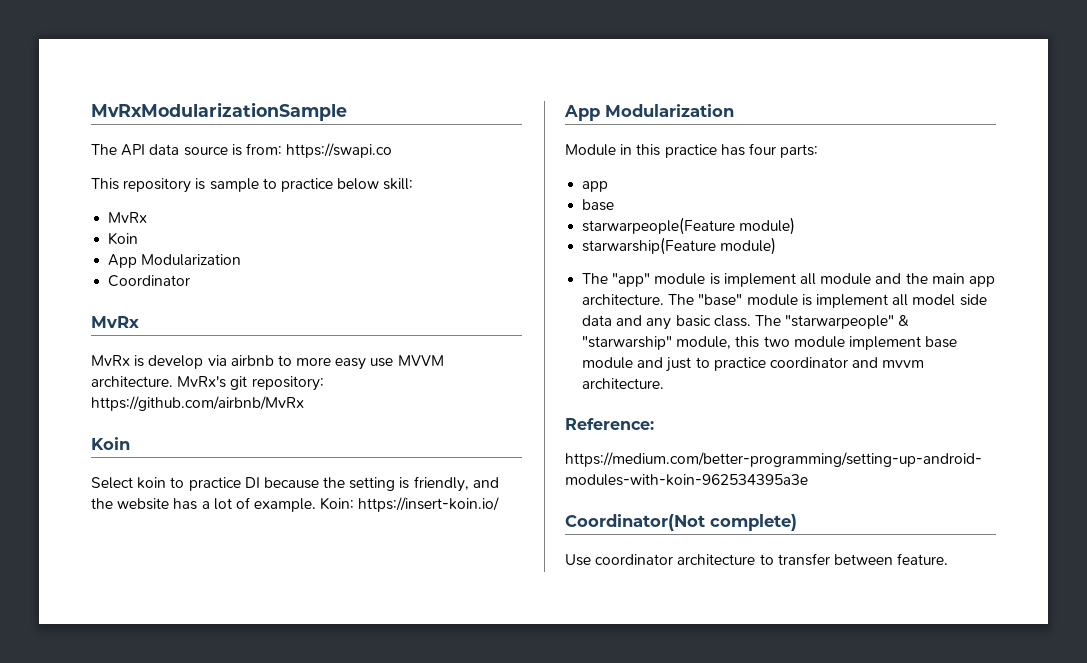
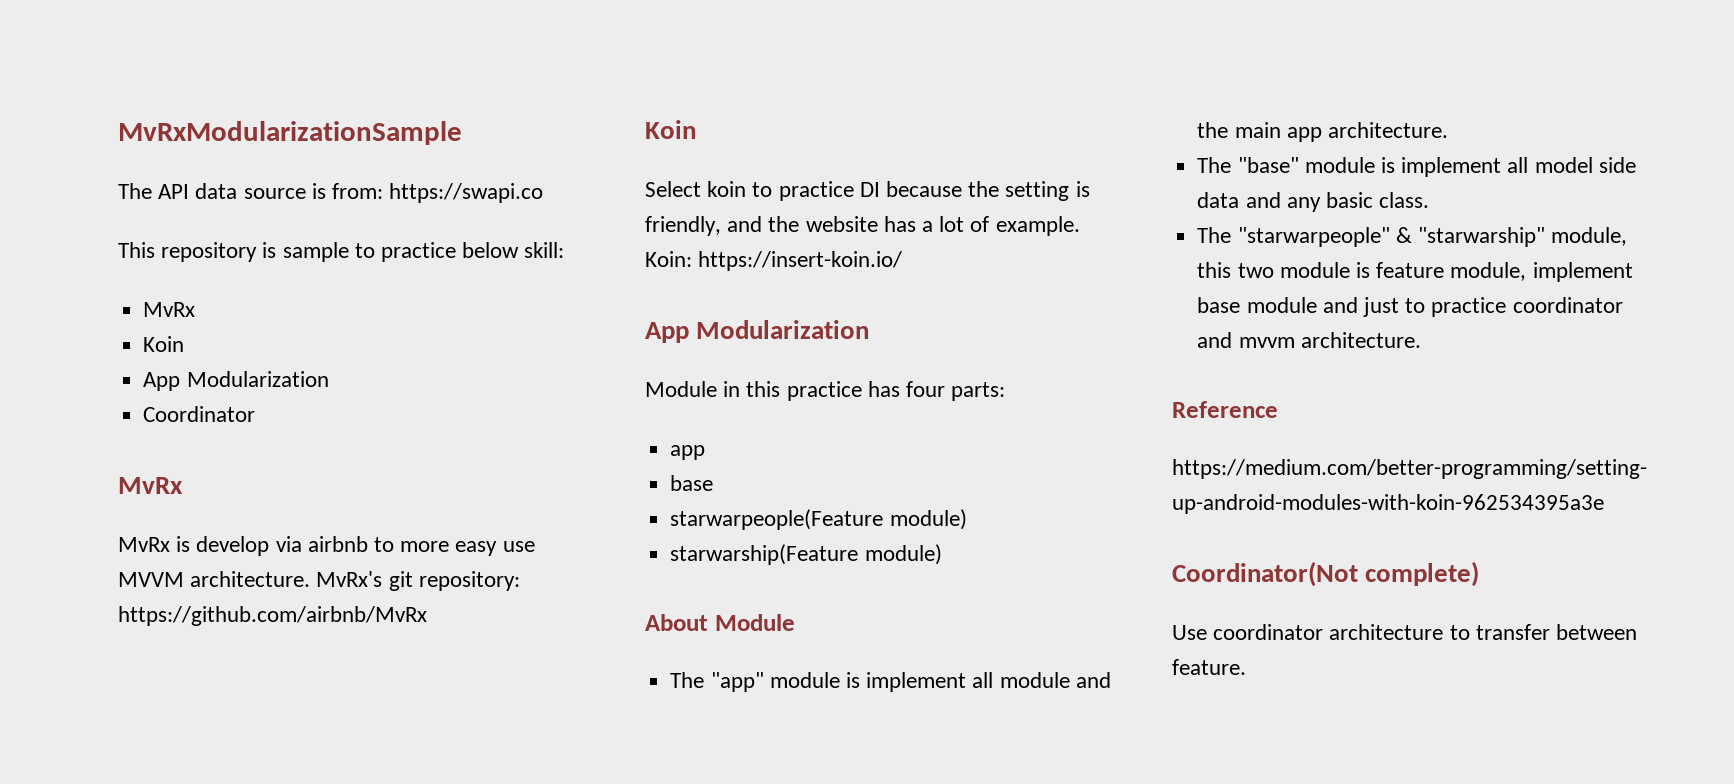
+ About Module
- The "app" module is implement all module and the main app architecture. The "base" module is implement all model side data and any basic class. The "starwarpeople" & "starwarship" module, this two module implement base module and just to practice coordinator and mvvm architecture.
+ The "app" module is implement all module and the main app architecture.
+ The "base" module is implement all model side data and any basic class.
+ The "starwarpeople" & "starwarship" module, this two module is feature module, implement base module and just to practice coordinator and mvvm architecture.
- Reference:
+ Reference

